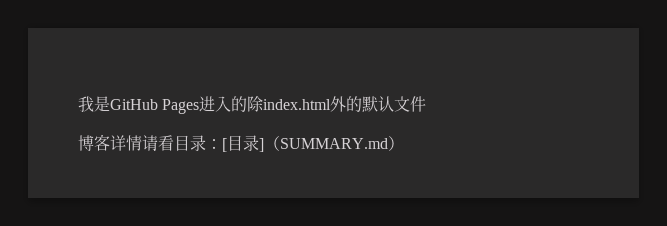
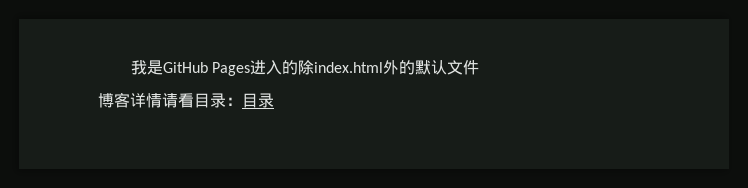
- 博客详情请看目录：[目录]（SUMMARY.md）
+ 博客详情请看目录：目录

